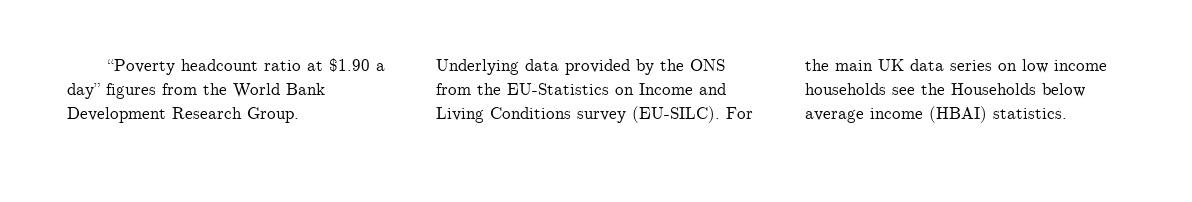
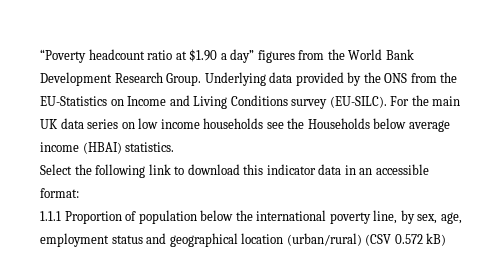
+ Select the following link to download this indicator data in an accessible format:
+ 1.1.1 Proportion of population below the international poverty line, by sex, age, employment status and geographical location (urban/rural) (CSV 0.572 kB)

